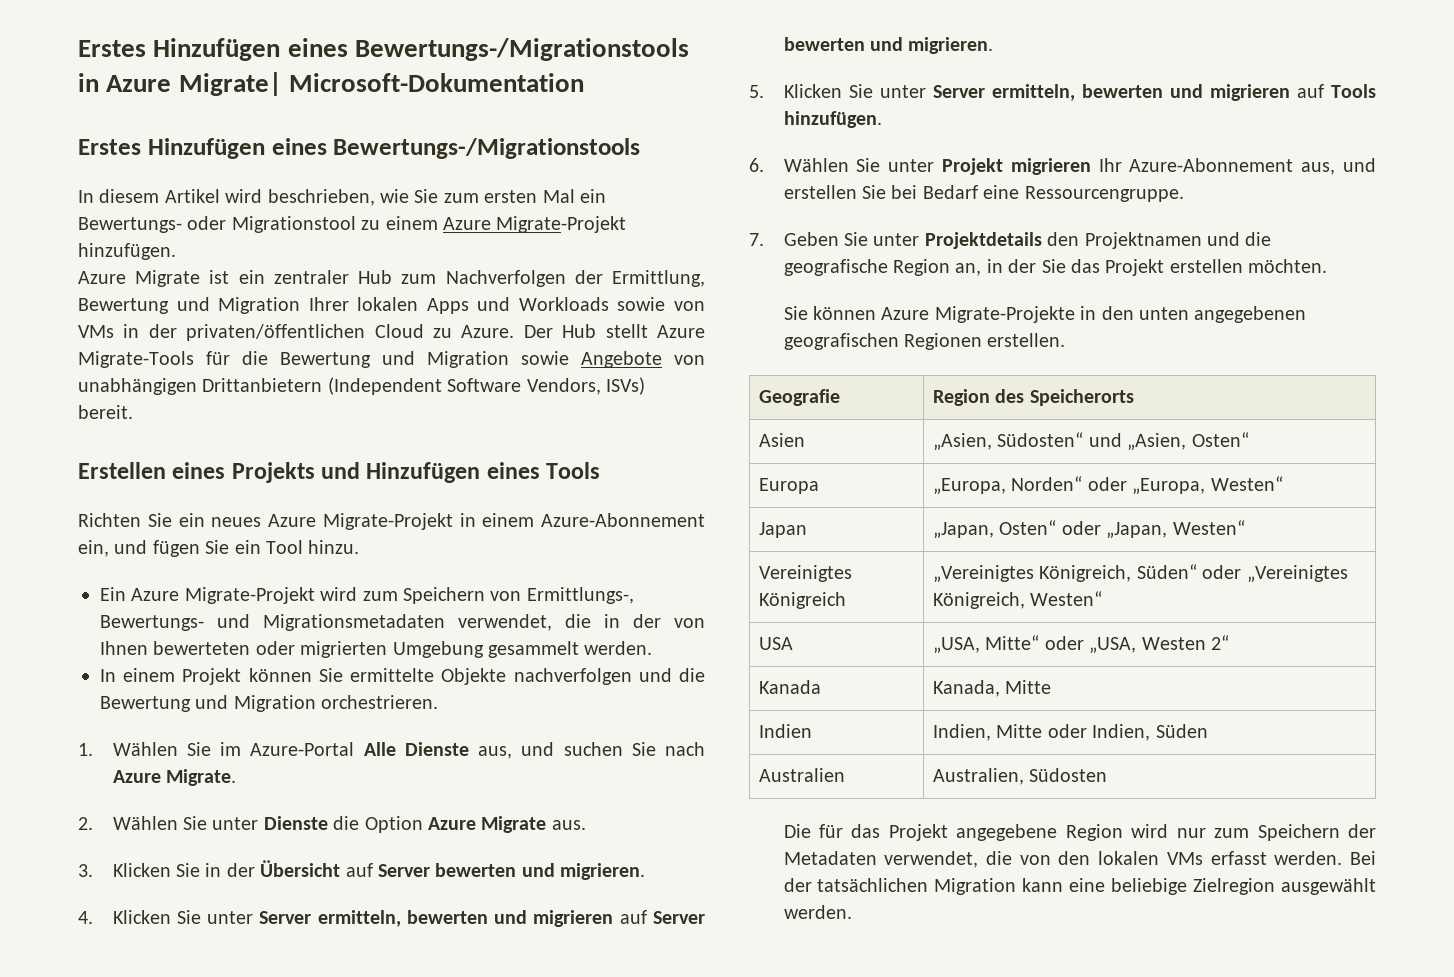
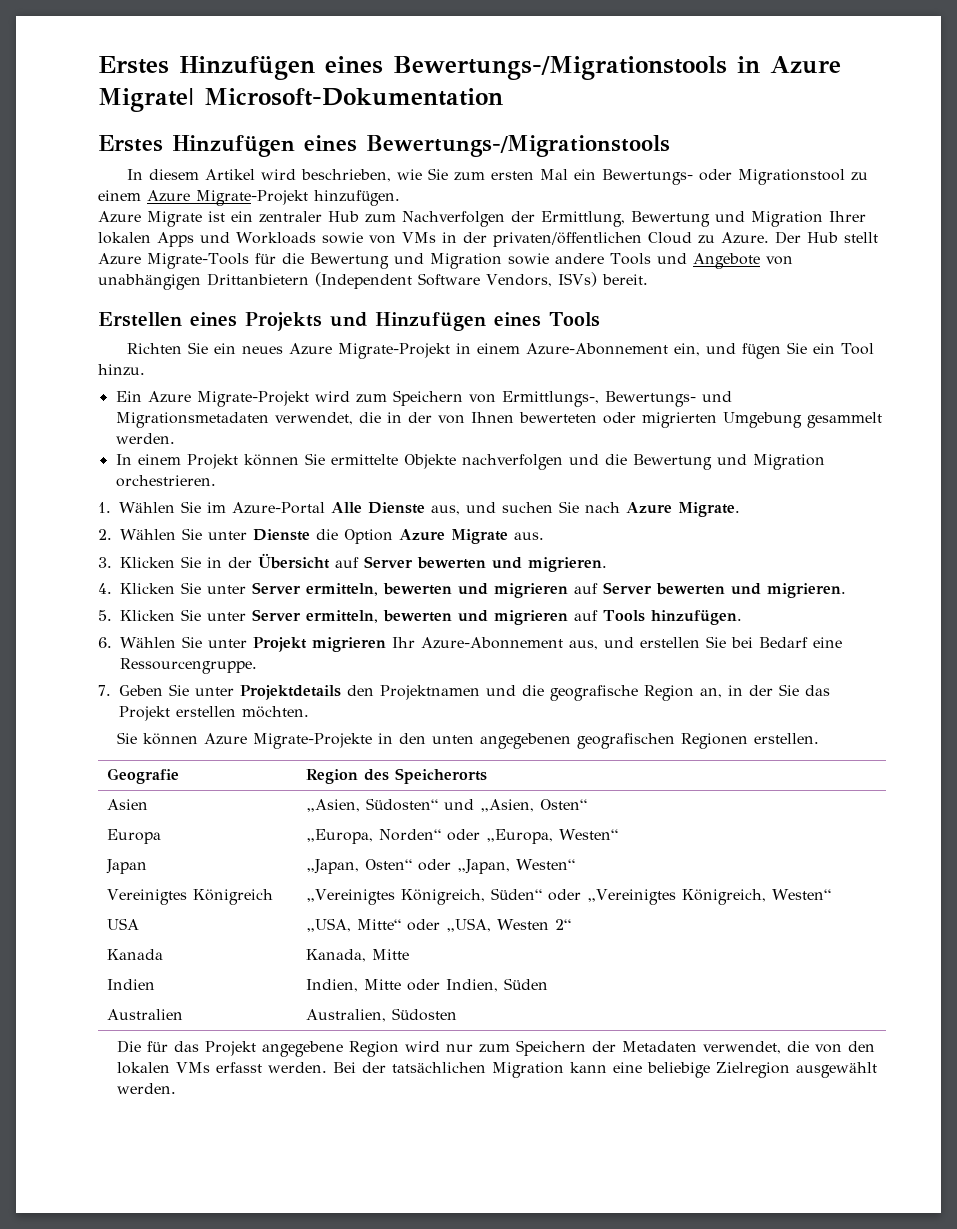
- Der Hub stellt Azure Migrate-Tools für die Bewertung und Migration sowie Angebote von unabhängigen Drittanbietern (Independent Software Vendors, ISVs) bereit.
+ Der Hub stellt Azure Migrate-Tools für die Bewertung und Migration sowie andere Tools und Angebote von unabhängigen Drittanbietern (Independent Software Vendors, ISVs) bereit.

